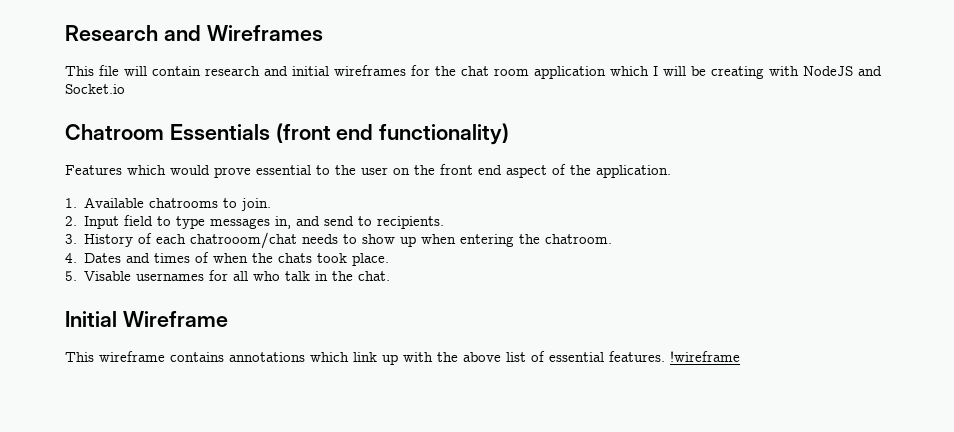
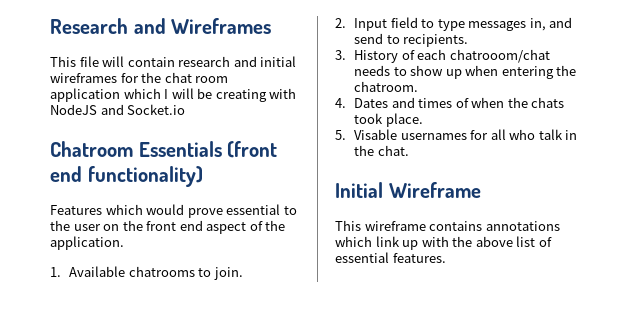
- !wireframe

